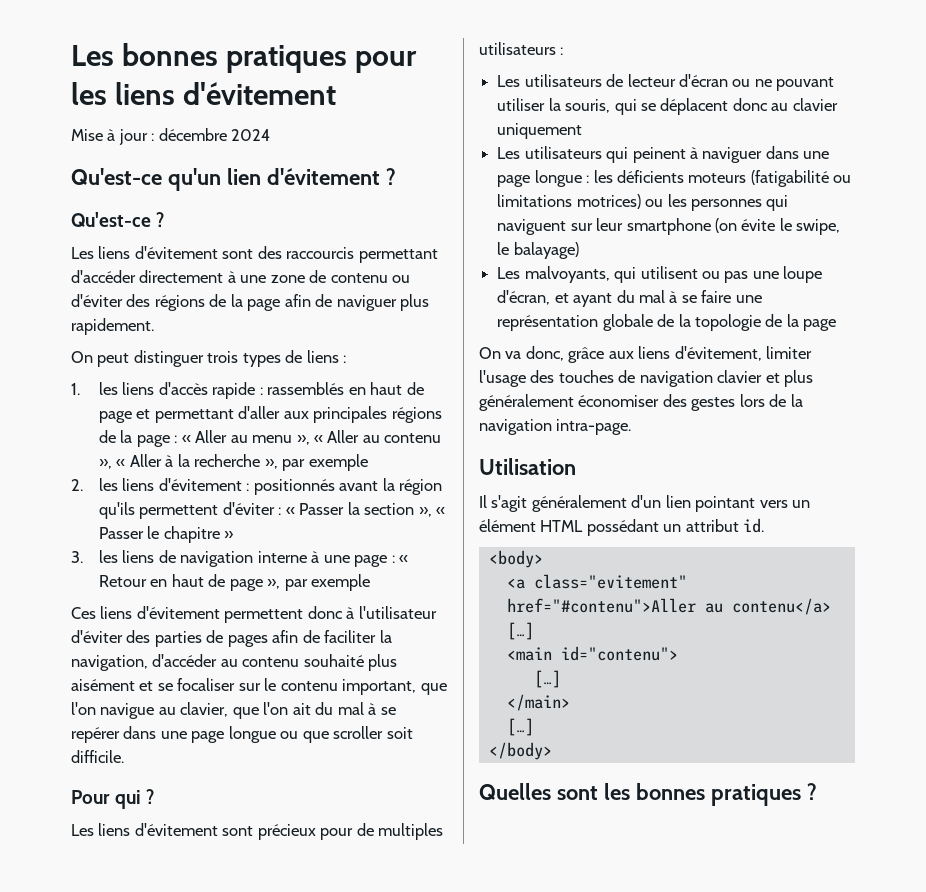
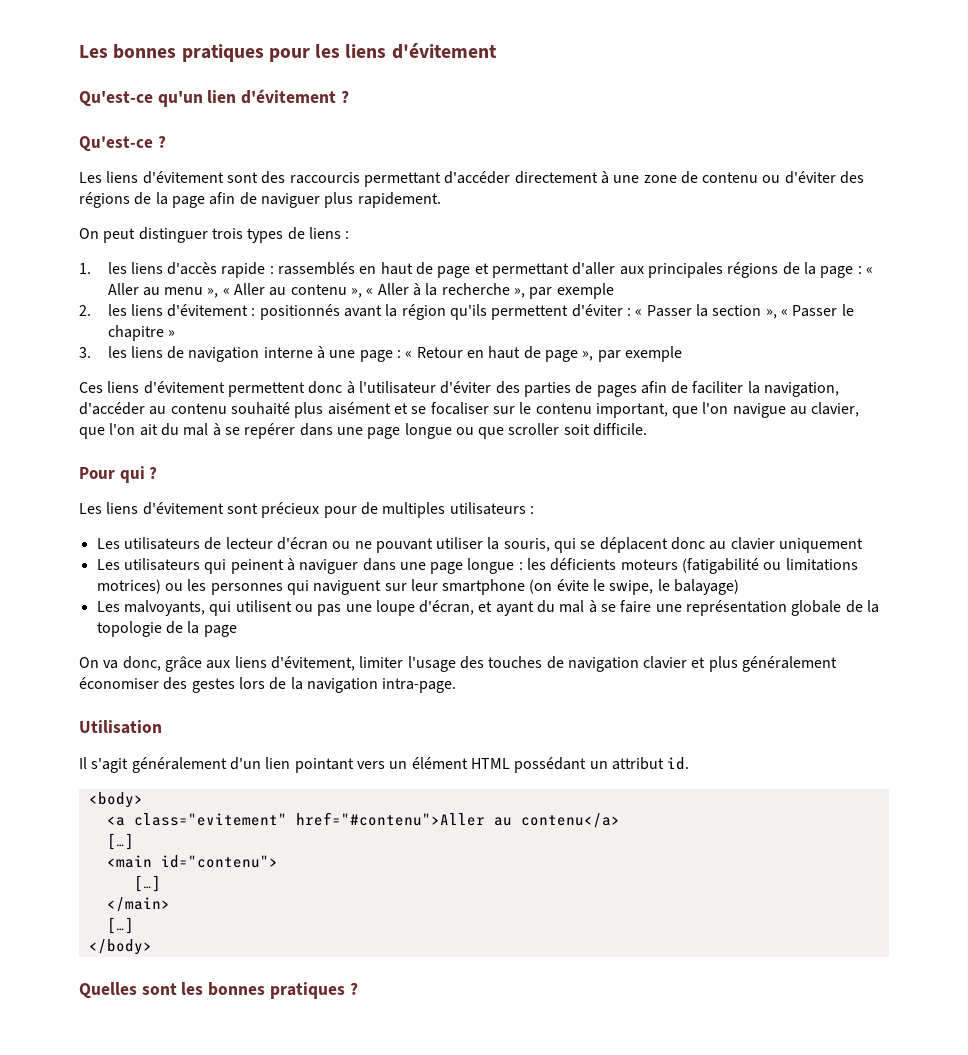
- Mise à jour : décembre 2024

